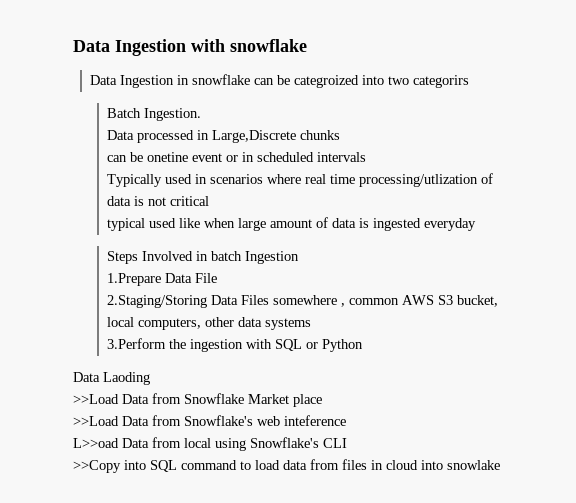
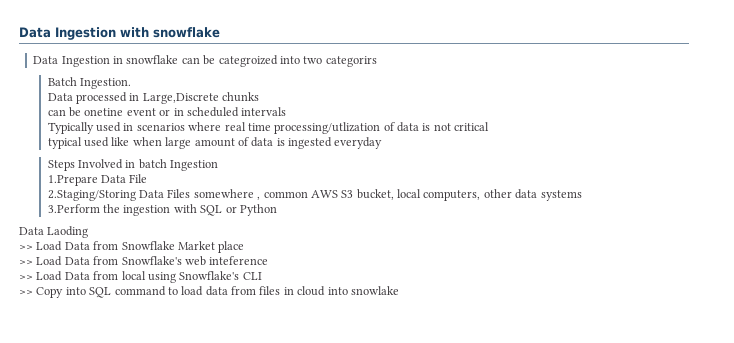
- >>Load Data from Snowflake Market place
+ >> Load Data from Snowflake Market place
- >>Load Data from Snowflake's web inteference
+ >> Load Data from Snowflake's web inteference
- L>>oad Data from local using Snowflake's CLI
+ >> Load Data from local using Snowflake's CLI
- >>Copy into SQL command to load data from files in cloud into snowlake
+ >> Copy into SQL command to load data from files in cloud into snowlake

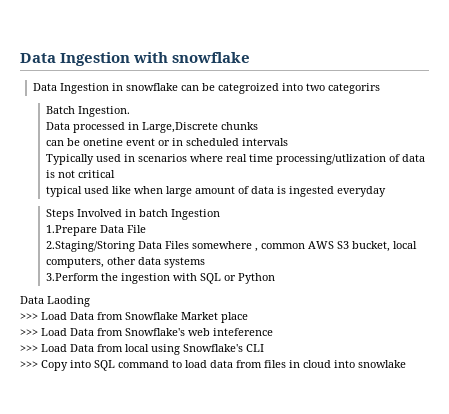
- >> Load Data from Snowflake Market place
+ >>> Load Data from Snowflake Market place
- >> Load Data from Snowflake's web inteference
+ >>> Load Data from Snowflake's web inteference
- >> Load Data from local using Snowflake's CLI
+ >>> Load Data from local using Snowflake's CLI
- >> Copy into SQL command to load data from files in cloud into snowlake
+ >>> Copy into SQL command to load data from files in cloud into snowlake

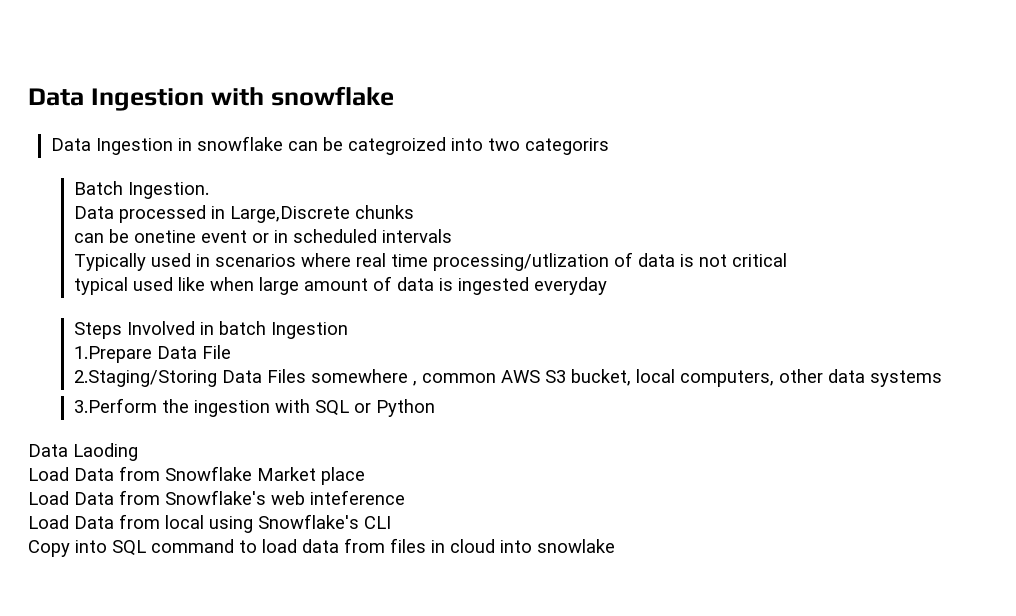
- >>> Load Data from Snowflake Market place
+ Load Data from Snowflake Market place
- >>> Load Data from Snowflake's web inteference
+ Load Data from Snowflake's web inteference
- >>> Load Data from local using Snowflake's CLI
+ Load Data from local using Snowflake's CLI
- >>> Copy into SQL command to load data from files in cloud into snowlake
+ Copy into SQL command to load data from files in cloud into snowlake

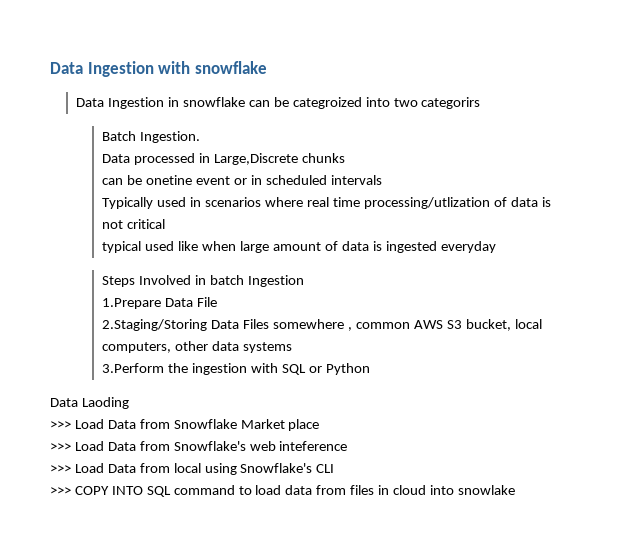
- Load Data from Snowflake Market place
+ >>> Load Data from Snowflake Market place
- Load Data from Snowflake's web inteference
+ >>> Load Data from Snowflake's web inteference
- Load Data from local using Snowflake's CLI
+ >>> Load Data from local using Snowflake's CLI
- Copy into SQL command to load data from files in cloud into snowlake
+ >>> COPY INTO SQL command to load data from files in cloud into snowlake

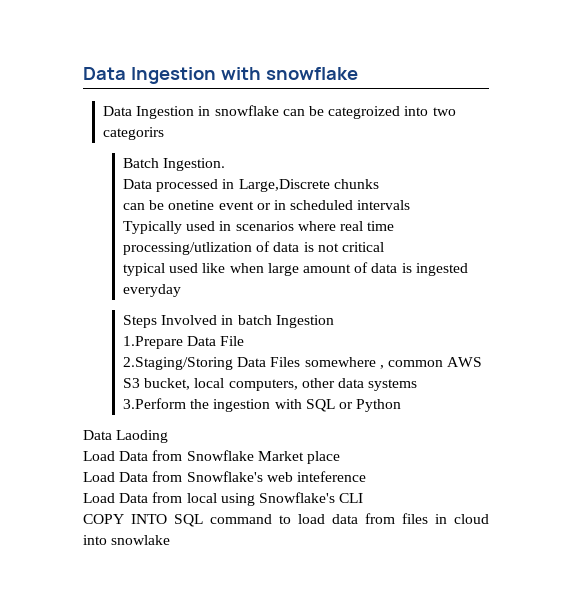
- >>> Load Data from Snowflake Market place
+ Load Data from Snowflake Market place
- >>> Load Data from Snowflake's web inteference
+ Load Data from Snowflake's web inteference
- >>> Load Data from local using Snowflake's CLI
+ Load Data from local using Snowflake's CLI
- >>> COPY INTO SQL command to load data from files in cloud into snowlake
+ COPY INTO SQL command to load data from files in cloud into snowlake

